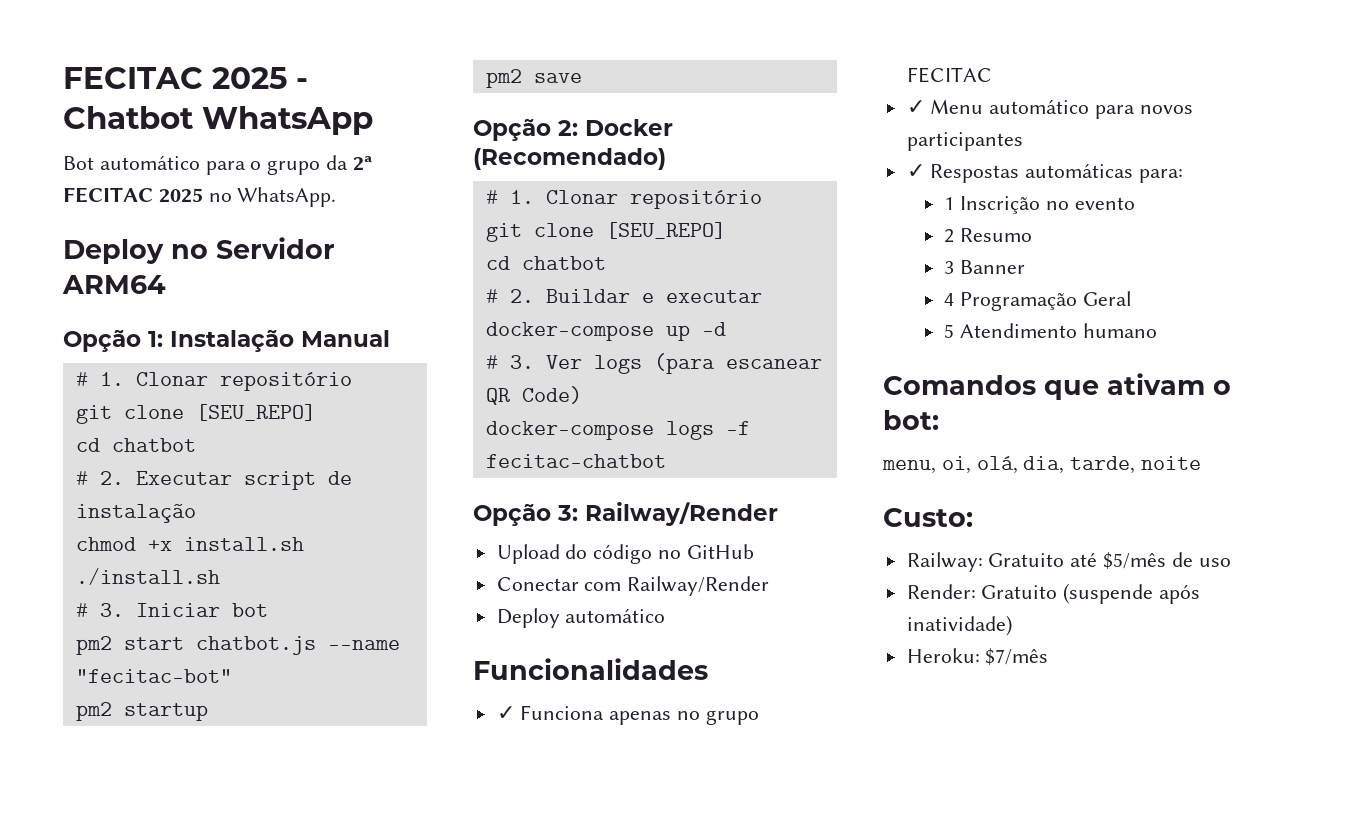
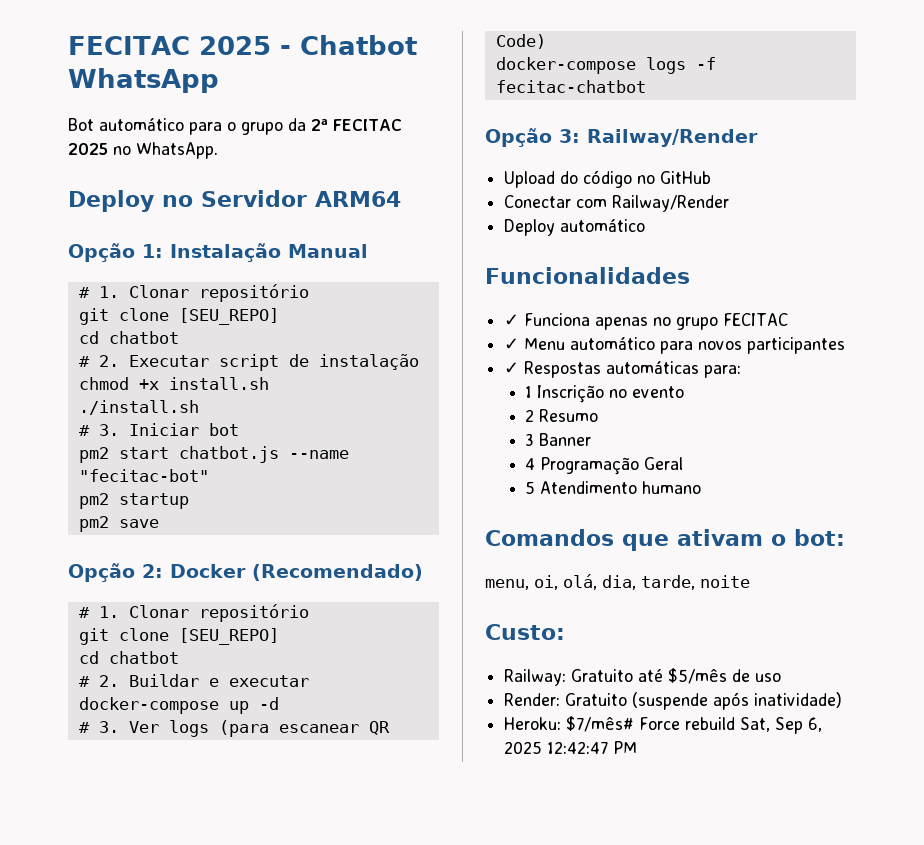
- Heroku: $7/mês
+ Heroku: $7/mês# Force rebuild Sat, Sep 6, 2025 12:42:47 PM

